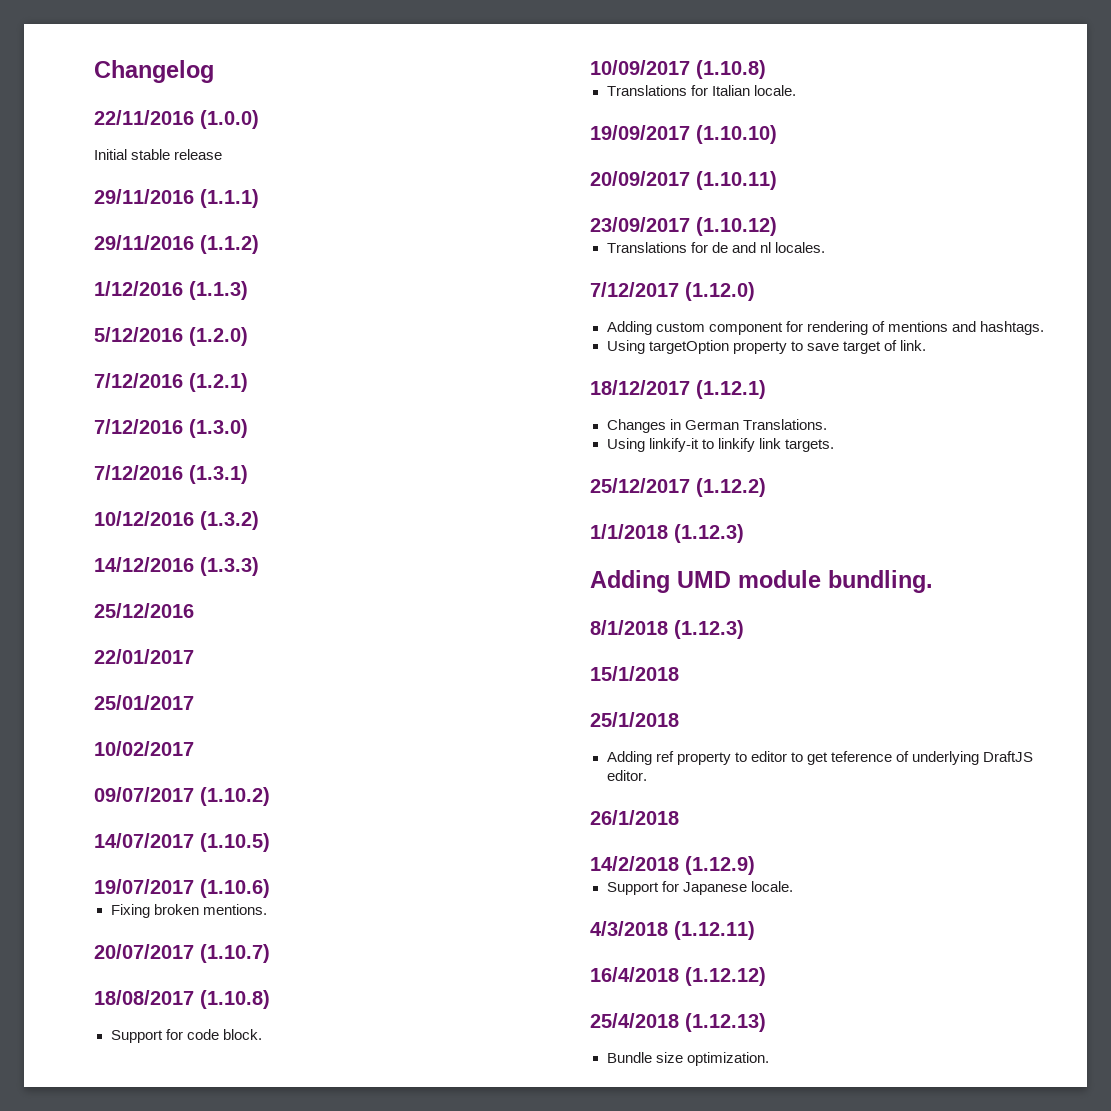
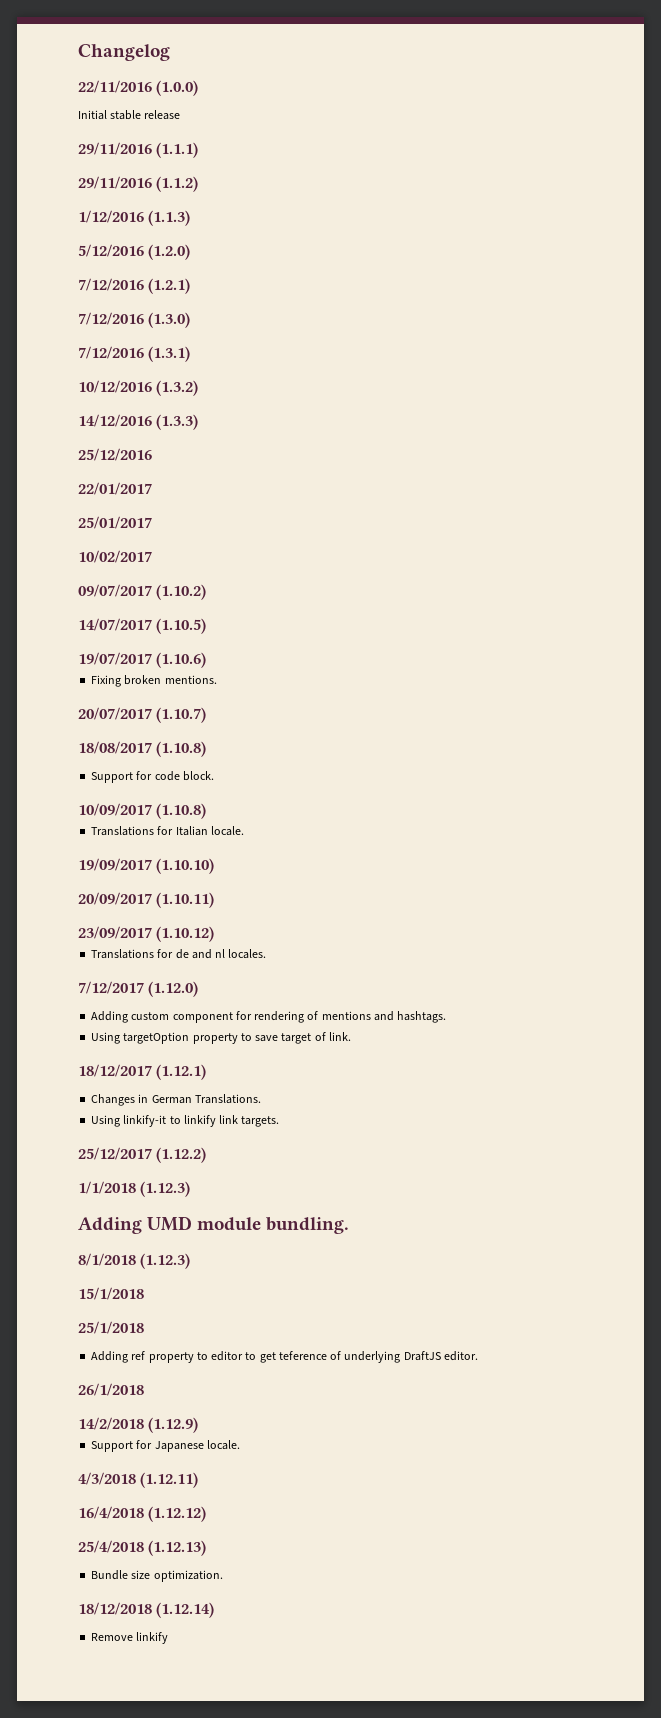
+ 18/12/2018 (1.12.14)
+ Remove linkify

